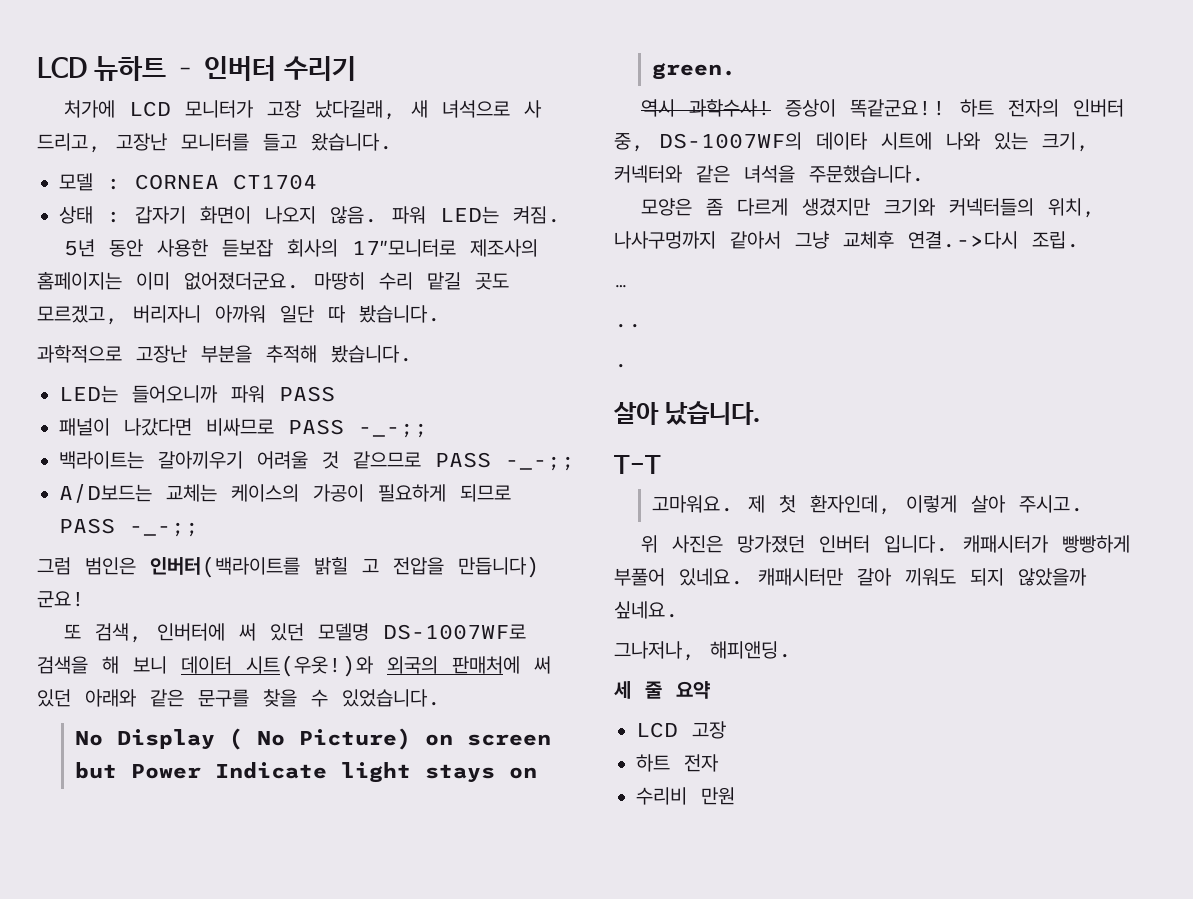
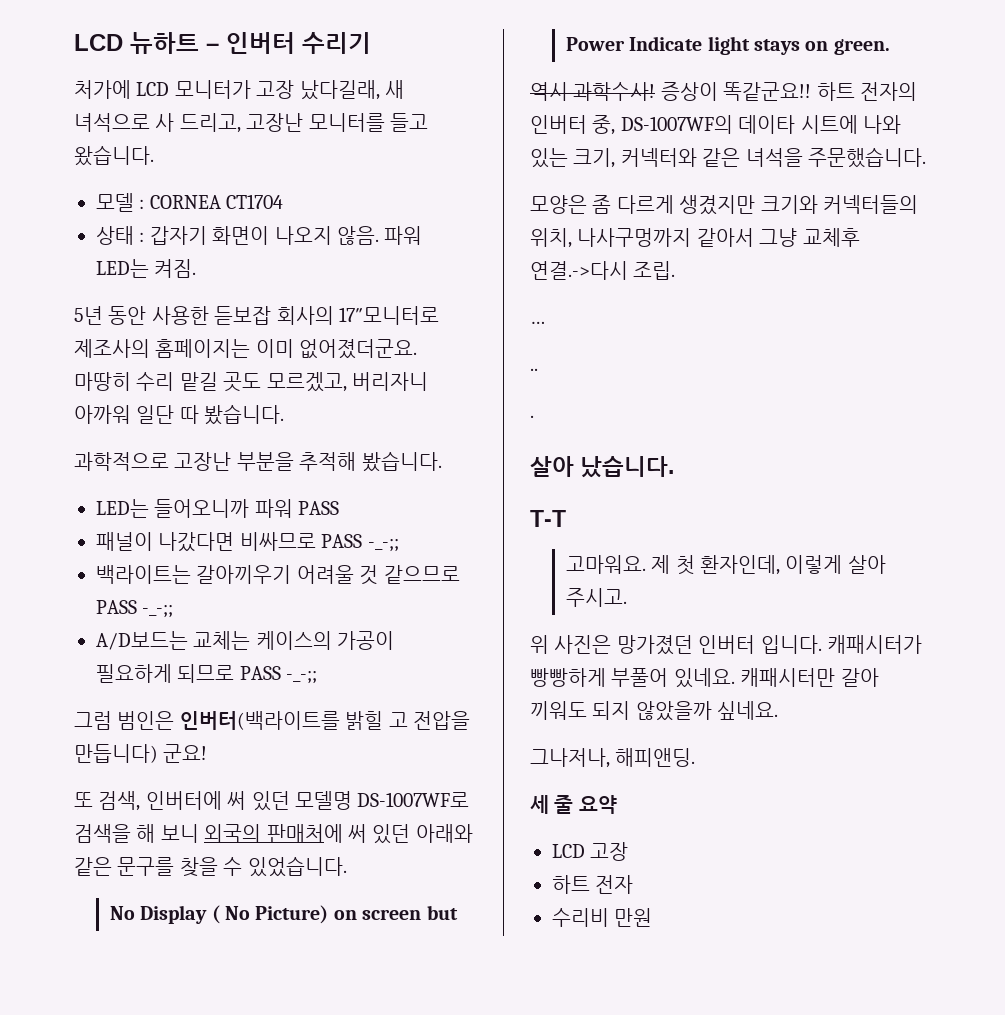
- 또 검색, 인버터에 써 있던 모델명 DS-1007WF로 검색을 해 보니 데이터 시트(우옷!)와 외국의 판매처에 써 있던 아래와 같은 문구를 찾을 수 있었습니다.
+ 또 검색, 인버터에 써 있던 모델명 DS-1007WF로 검색을 해 보니 외국의 판매처에 써 있던 아래와 같은 문구를 찾을 수 있었습니다.

